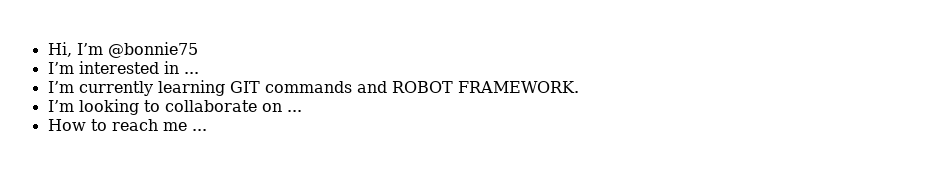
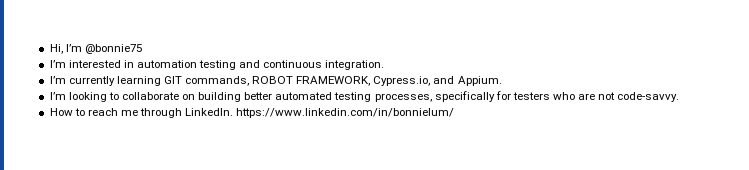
- I’m interested in ...
+ I’m interested in automation testing and continuous integration.
- I’m currently learning GIT commands and ROBOT FRAMEWORK.
+ I’m currently learning GIT commands, ROBOT FRAMEWORK, Cypress.io, and Appium.
- I’m looking to collaborate on ...
+ I’m looking to collaborate on building better automated testing processes, specifically for testers who are not code-savvy.
- How to reach me ...
+ How to reach me through LinkedIn. https://www.linkedin.com/in/bonnielum/

